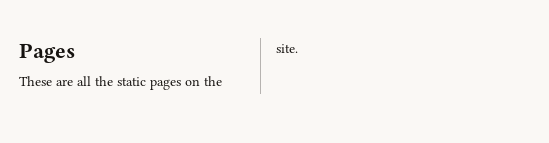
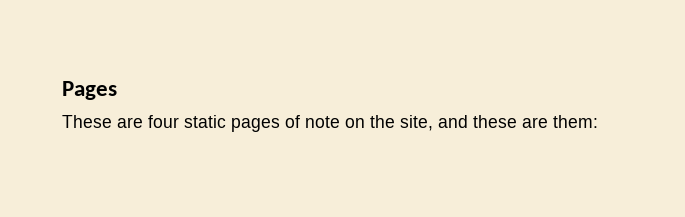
- These are all the static pages on the site.
+ These are four static pages of note on the site, and these are them:

